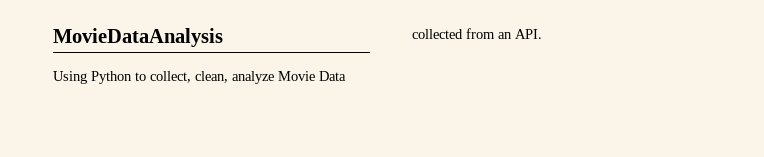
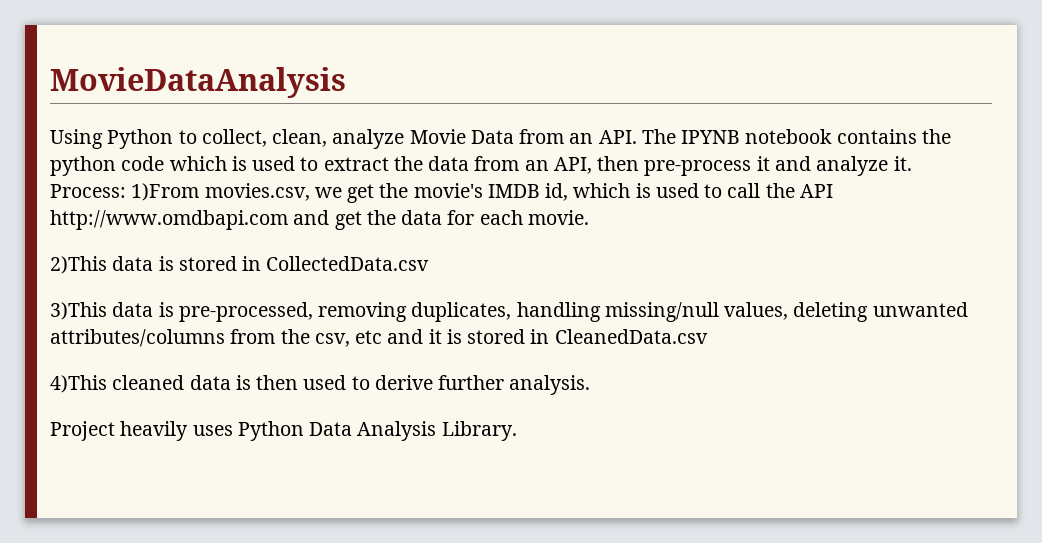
- Using Python to collect, clean, analyze Movie Data collected from an API.
+ Using Python to collect, clean, analyze Movie Data from an API. The IPYNB notebook contains the python code which is used to extract the data from an API, then pre-process it and analyze it. Process: 1)From movies.csv, we get the movie's IMDB id, which is used to call the API http://www.omdbapi.com and get the data for each movie.
+ 2)This data is stored in CollectedData.csv
+ 3)This data is pre-processed, removing duplicates, handling missing/null values, deleting unwanted attributes/columns from the csv, etc and it is stored in CleanedData.csv
+ 4)This cleaned data is then used to derive further analysis.
+ Project heavily uses Python Data Analysis Library.

